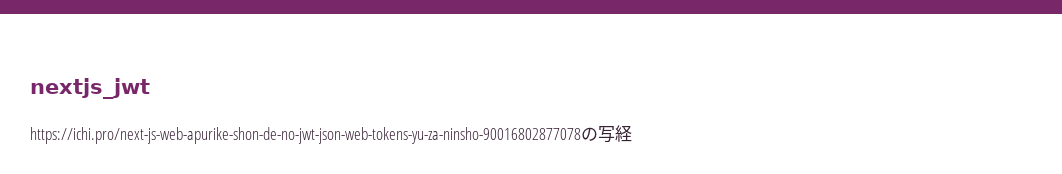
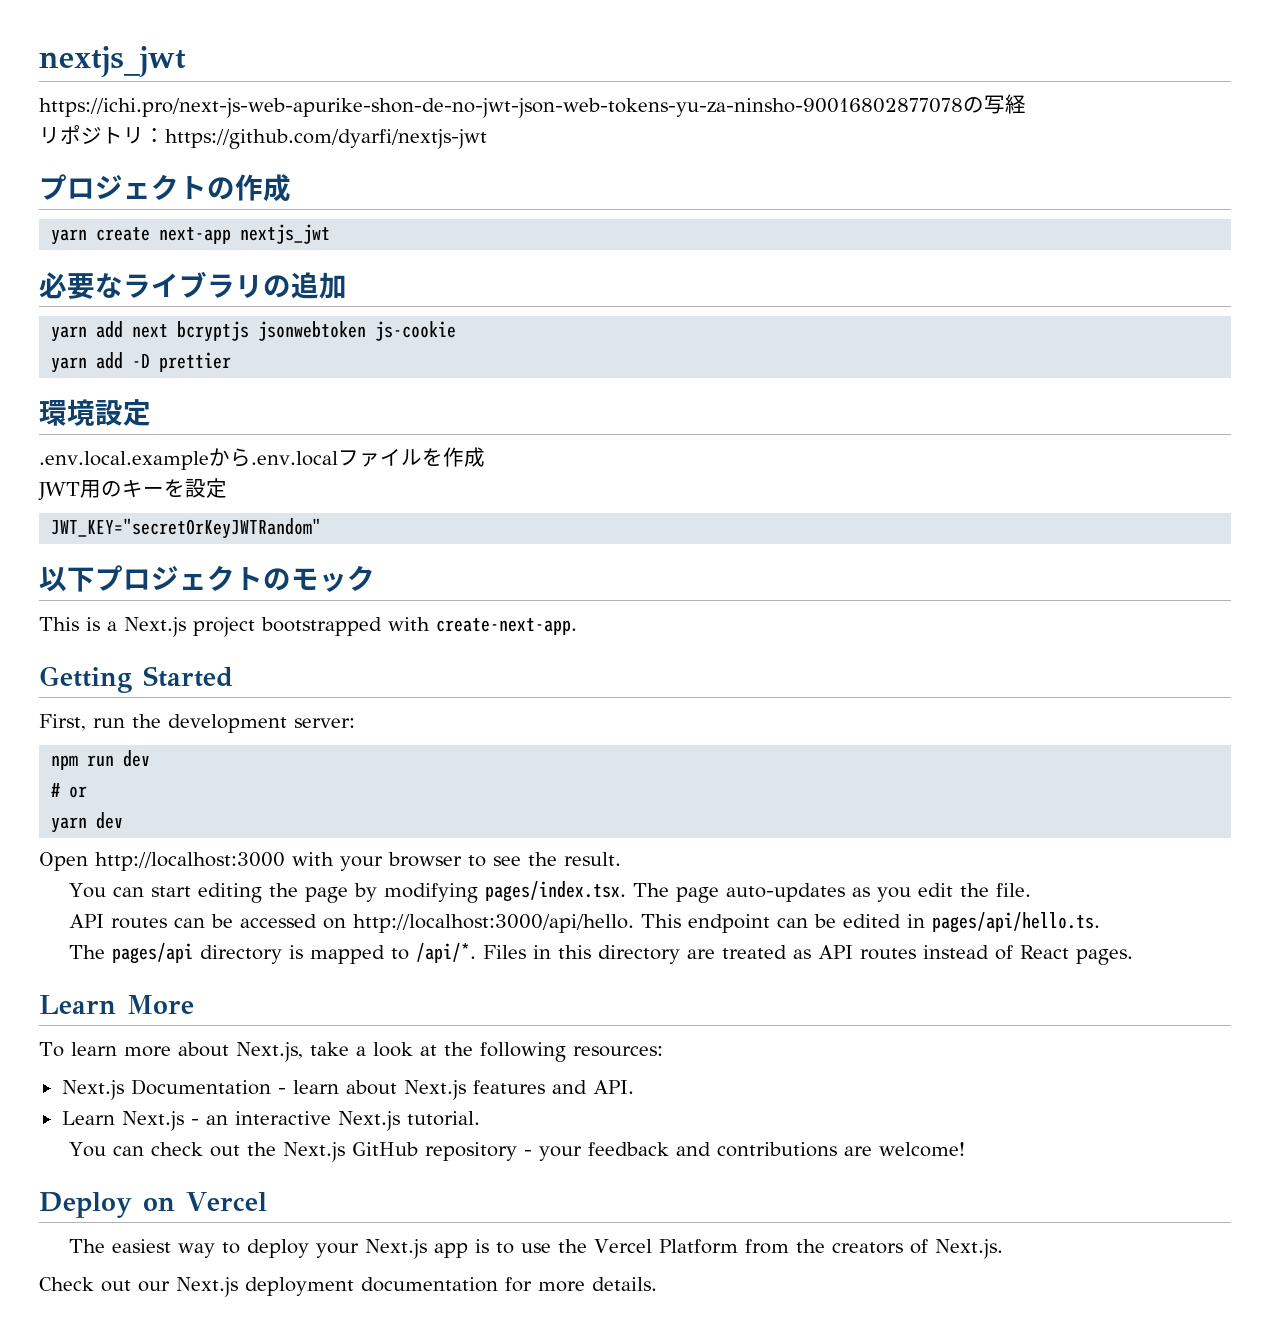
+ リポジトリ：https://github.com/dyarfi/nextjs-jwt
+ プロジェクトの作成
+ yarn create next-app nextjs_jwt
+ 必要なライブラリの追加
+ yarn add next bcryptjs jsonwebtoken js-cookie
+ yarn add -D prettier
+ 環境設定
+ .env.local.exampleから.env.localファイルを作成
+ JWT用のキーを設定
+ JWT_KEY="secretOrKeyJWTRandom"
+ 以下プロジェクトのモック
+ This is a Next.js project bootstrapped with create-next-app.
+ Getting Started
+ First, run the development server:
+ npm run dev
+ # or
+ yarn dev
+ Open http://localhost:3000 with your browser to see the result.
+ You can start editing the page by modifying pages/index.tsx. The page auto-updates as you edit the file.
+ API routes can be accessed on http://localhost:3000/api/hello. This endpoint can be edited in pages/api/hello.ts.
+ The pages/api directory is mapped to /api/*. Files in this directory are treated as API routes instead of React pages.
+ Learn More
+ To learn more about Next.js, take a look at the following resources:
+ Next.js Documentation - learn about Next.js features and API.
+ Learn Next.js - an interactive Next.js tutorial.
+ You can check out the Next.js GitHub repository - your feedback and contributions are welcome!
+ Deploy on Vercel
+ The easiest way to deploy your Next.js app is to use the Vercel Platform from the creators of Next.js.
+ Check out our Next.js deployment documentation for more details.

